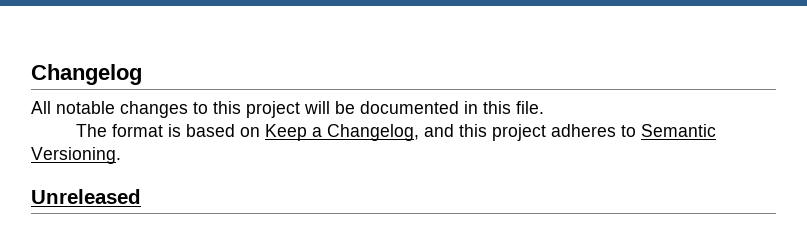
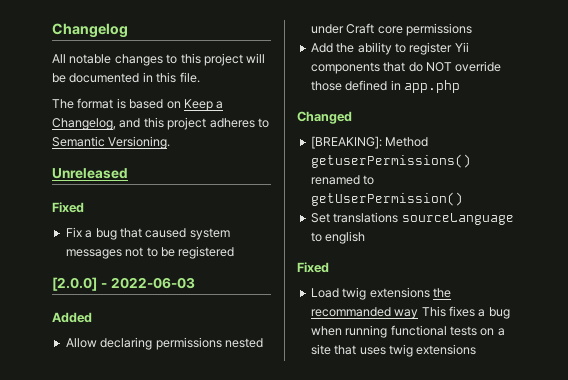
  Unreleased
+ Fixed
+ Fix a bug that caused system messages not to be registered
+ [2.0.0] - 2022-06-03
+ Added
+ Allow declaring permissions nested under Craft core permissions
+ Add the ability to register Yii components that do NOT override those defined in app.php
+ Changed
+ [BREAKING]: Method getuserPermissions() renamed to getUserPermission()
+ Set translations sourceLanguage to english
+ Fixed
+ Load twig extensions the recommanded way This fixes a bug when running functional tests on a site that uses twig extensions

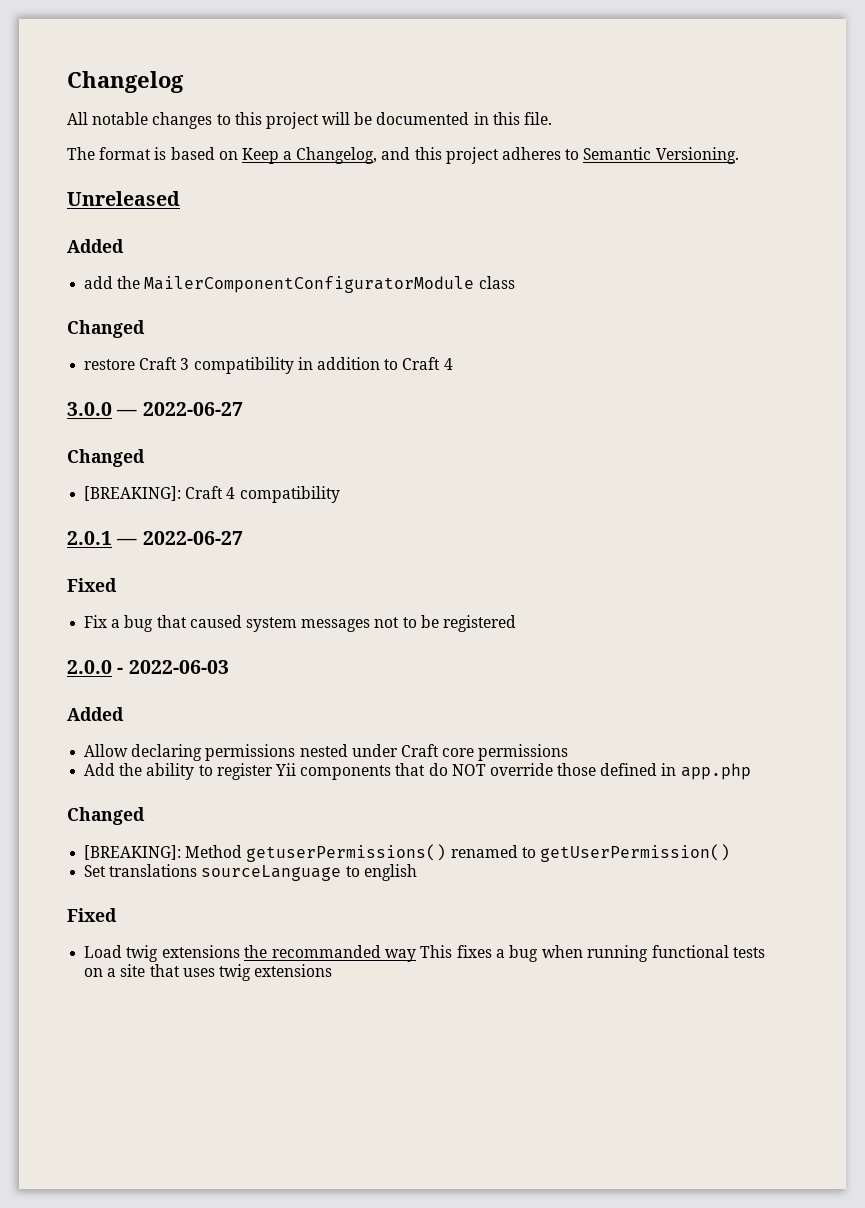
  Unreleased
+ Added
+ add the MailerComponentConfiguratorModule class
+ Changed
+ restore Craft 3 compatibility in addition to Craft 4
+ 3.0.0 — 2022-06-27
+ Changed
+ [BREAKING]: Craft 4 compatibility
+ 2.0.1 — 2022-06-27
- [2.0.0] - 2022-06-03
+ 2.0.0 - 2022-06-03

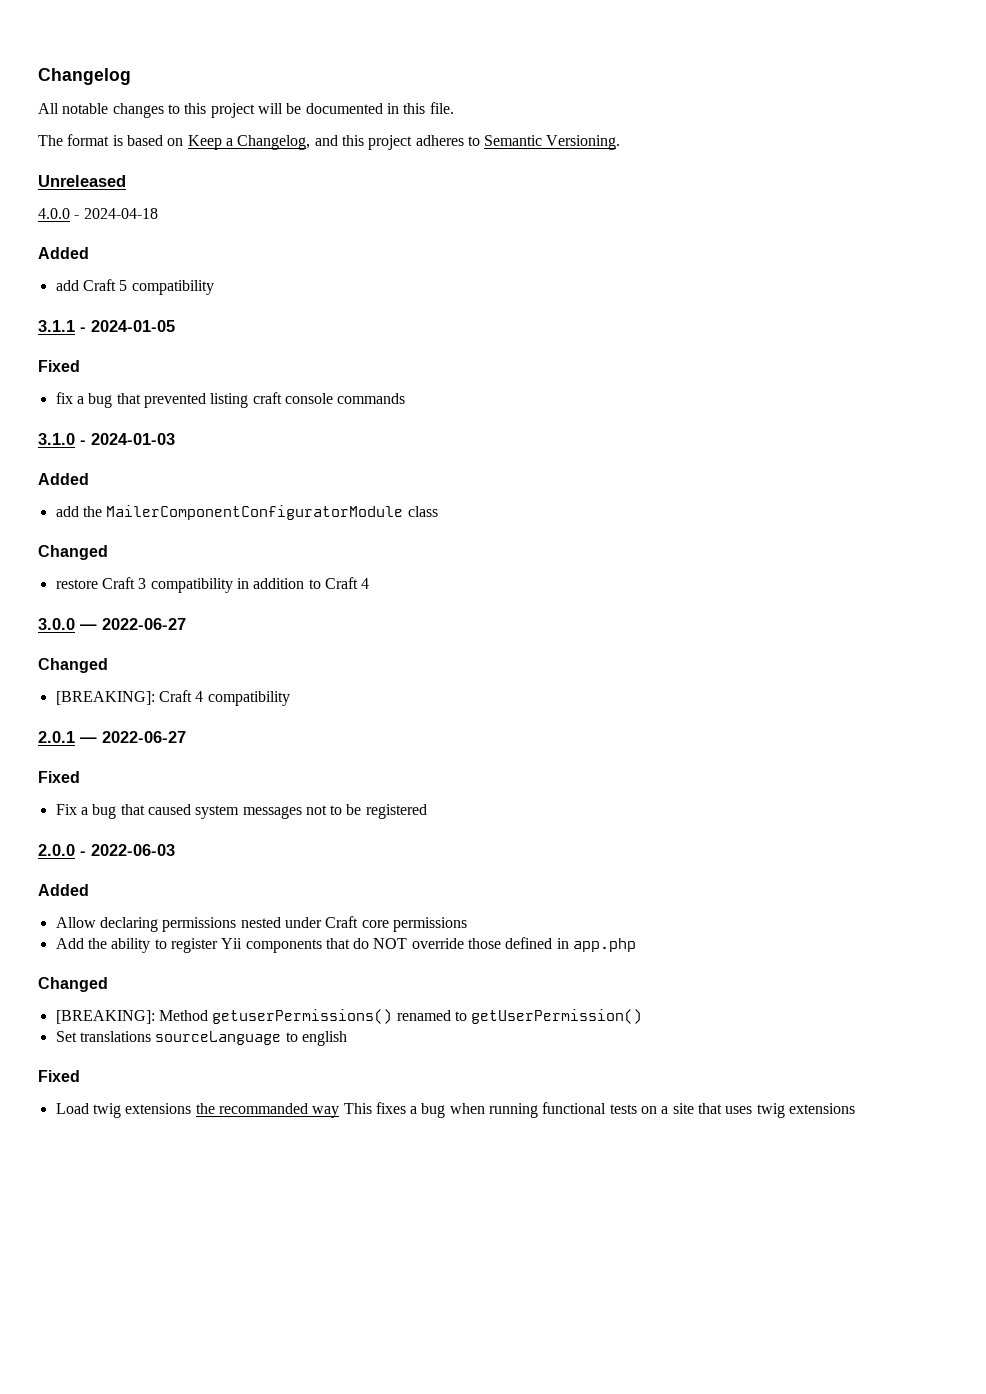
+ 4.0.0 - 2024-04-18
+ Added
+ add Craft 5 compatibility
+ 3.1.1 - 2024-01-05
+ Fixed
+ fix a bug that prevented listing craft console commands
+ 3.1.0 - 2024-01-03

